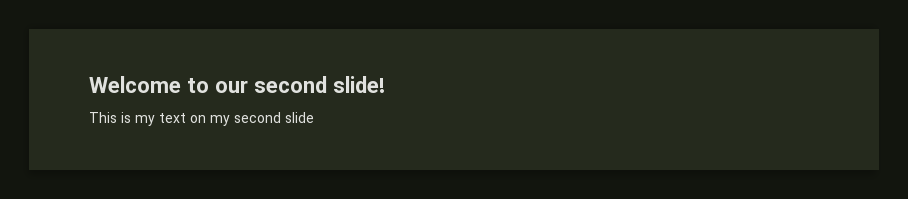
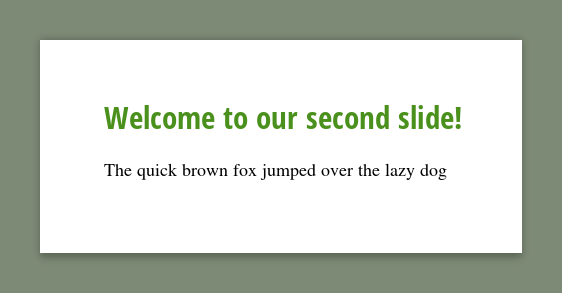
- This is my text on my second slide
+ The quick brown fox jumped over the lazy dog

